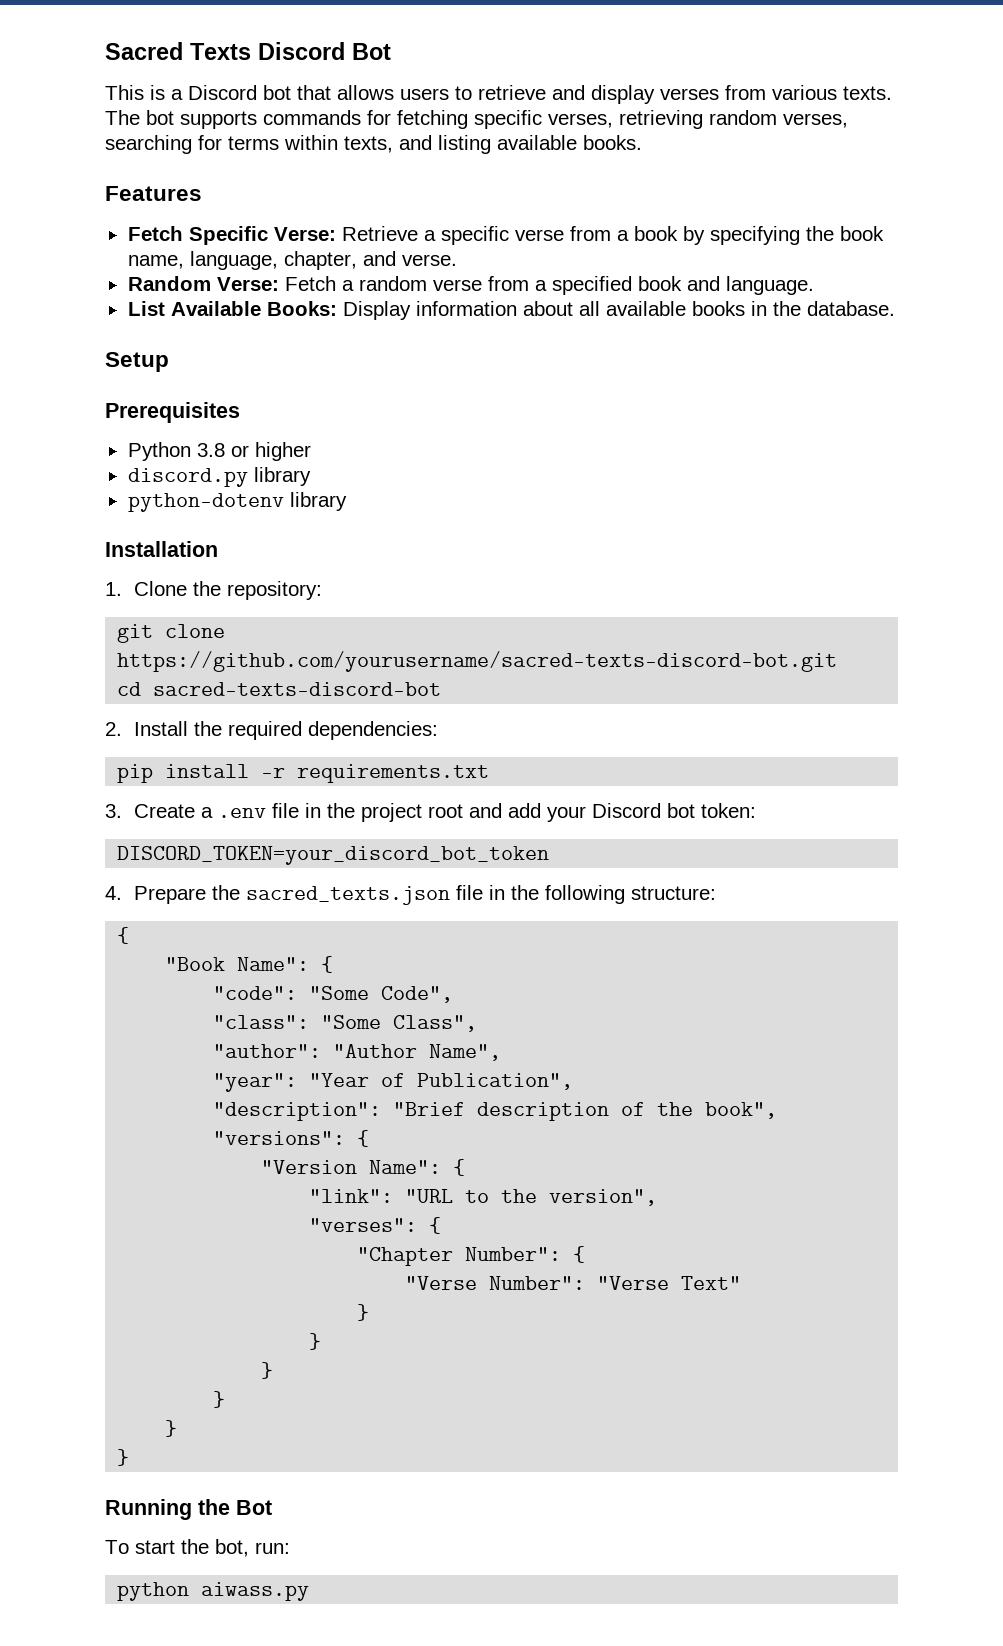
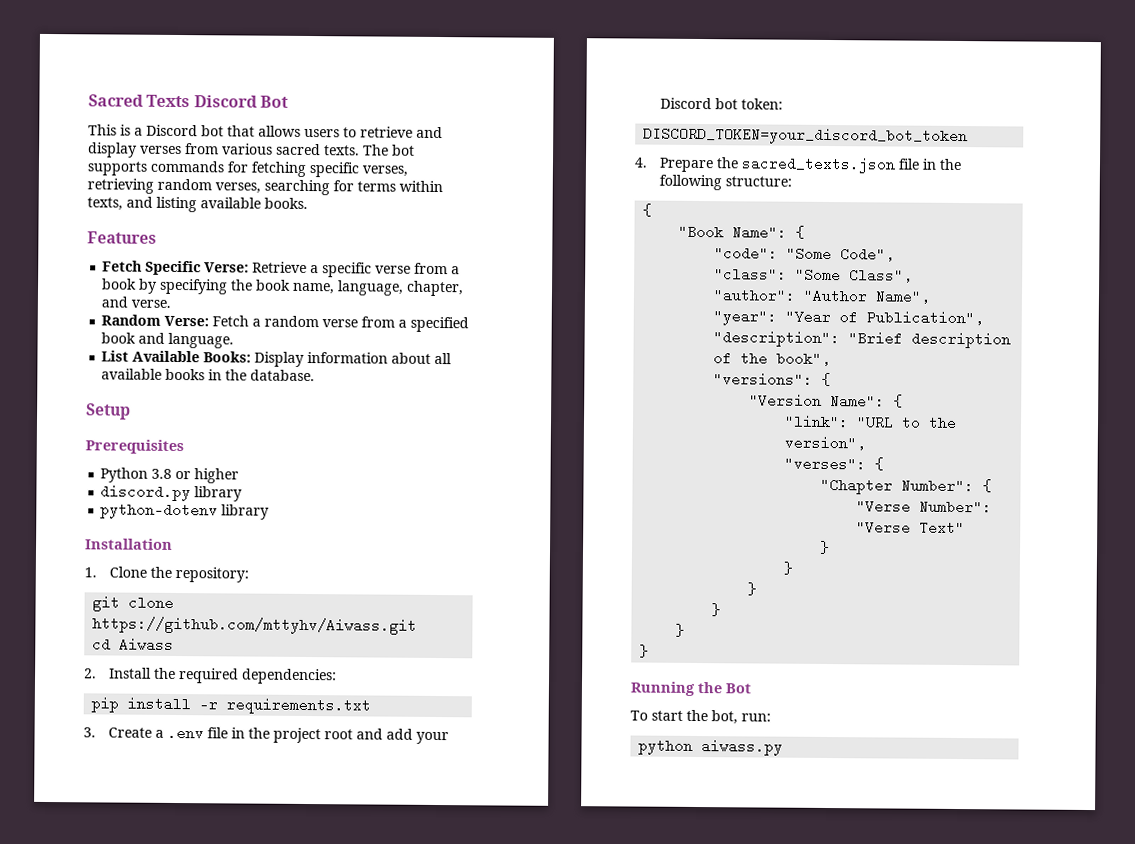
- This is a Discord bot that allows users to retrieve and display verses from various texts.
+ This is a Discord bot that allows users to retrieve and display verses from various sacred texts.
- git clone https://github.com/yourusername/sacred-texts-discord-bot.git
+ git clone https://github.com/mttyhv/Aiwass.git
- cd sacred-texts-discord-bot
+ cd Aiwass

